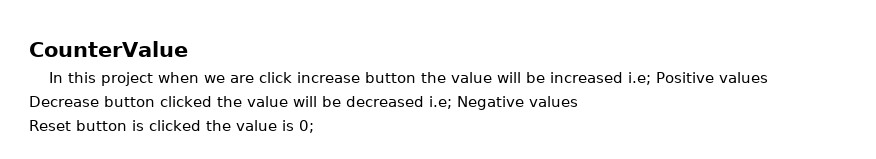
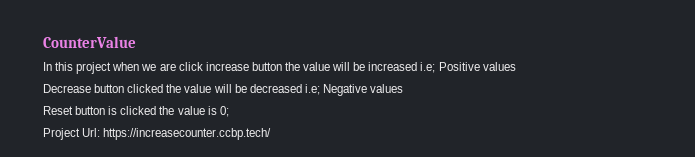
+ Project Url: https://increasecounter.ccbp.tech/

